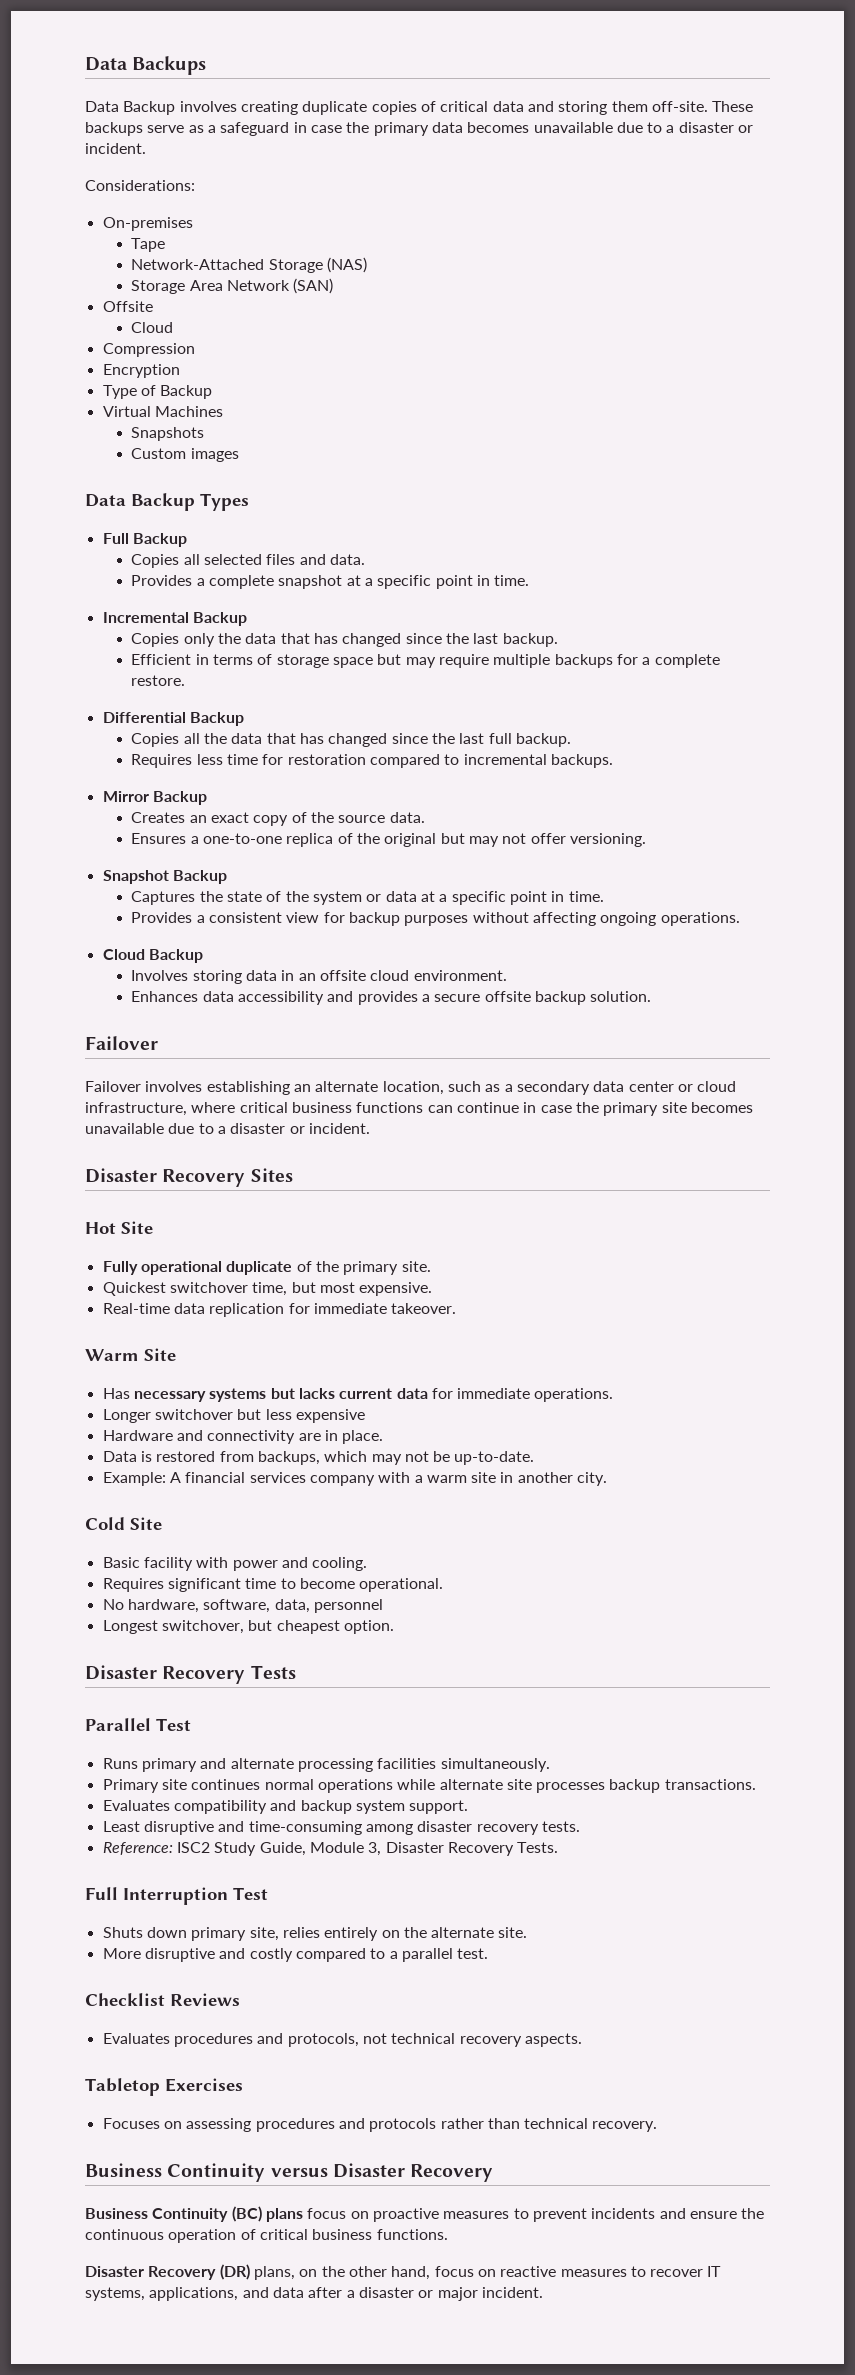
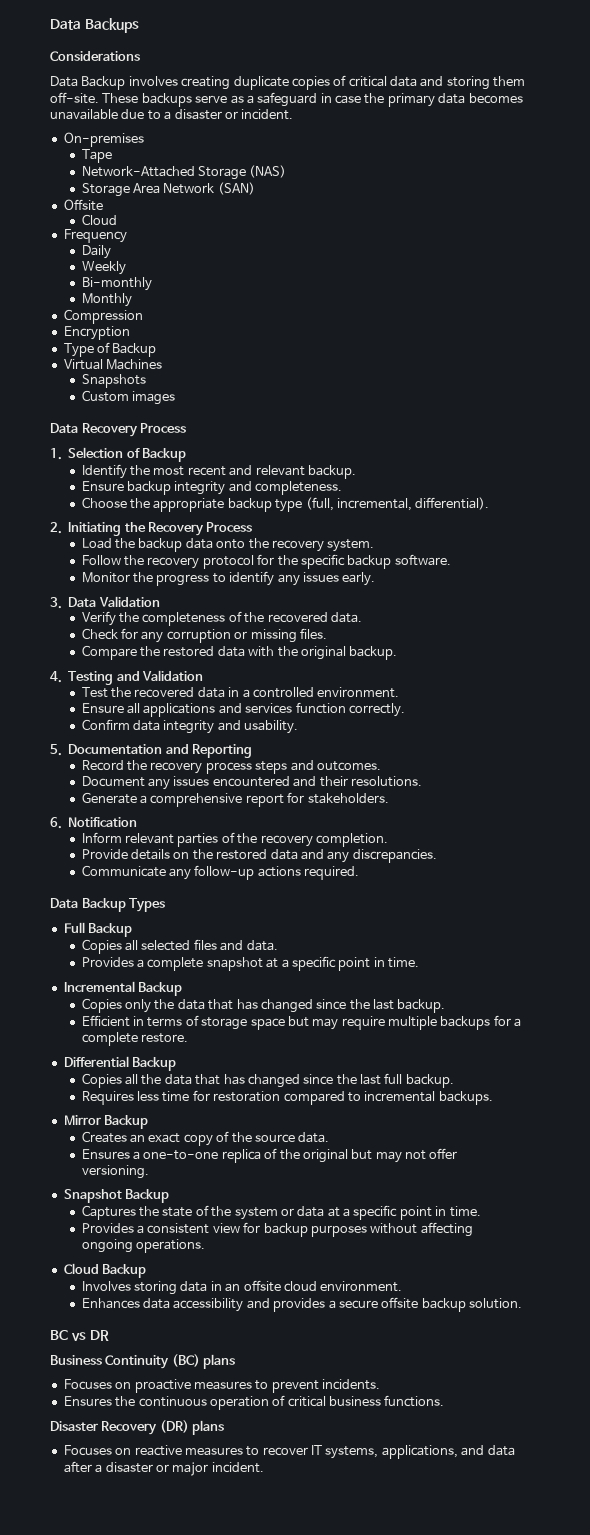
+ Considerations
- Considerations:
+ Frequency
+ Daily
+ Weekly
+ Bi-monthly
+ Monthly
+ Data Recovery Process
+ 1. Selection of Backup
+ Identify the most recent and relevant backup.
+ Ensure backup integrity and completeness.
+ Choose the appropriate backup type (full, incremental, differential).
+ 2. Initiating the Recovery Process
+ Load the backup data onto the recovery system.
+ Follow the recovery protocol for the specific backup software.
+ Monitor the progress to identify any issues early.
+ 3. Data Validation
+ Verify the completeness of the recovered data.
+ Check for any corruption or missing files.
+ Compare the restored data with the original backup.
+ 4. Testing and Validation
+ Test the recovered data in a controlled environment.
+ Ensure all applications and services function correctly.
+ Confirm data integrity and usability.
+ 5. Documentation and Reporting
+ Record the recovery process steps and outcomes.
+ Document any issues encountered and their resolutions.
+ Generate a comprehensive report for stakeholders.
+ 6. Notification
+ Inform relevant parties of the recovery completion.
+ Provide details on the restored data and any discrepancies.
+ Communicate any follow-up actions required.
  Enhances data accessibility and provides a secure offsite backup solution.
- Failover
- Failover involves establishing an alternate location, such as a secondary data center or cloud infrastructure, where critical business functions can continue in case the primary site becomes unavailable due to a disaster or incident.
- Disaster Recovery Sites
- Hot Site
- Fully operational duplicate of the primary site.
- Quickest switchover time, but most expensive.
- Real-time data replication for immediate takeover.
- Warm Site
- Has necessary systems but lacks current data for immediate operations.
- Longer switchover but less expensive
- Hardware and connectivity are in place.
- Data is restored from backups, which may not be up-to-date.
- Example: A financial services company with a warm site in another city.
- Cold Site
- Basic facility with power and cooling.
- Requires significant time to become operational.
- No hardware, software, data, personnel
- Longest switchover, but cheapest option.
- Disaster Recovery Tests
- Parallel Test
- Runs primary and alternate processing facilities simultaneously.
- Primary site continues normal operations while alternate site processes backup transactions.
- Evaluates compatibility and backup system support.
- Least disruptive and time-consuming among disaster recovery tests.
- Reference: ISC2 Study Guide, Module 3, Disaster Recovery Tests.
- Full Interruption Test
- Shuts down primary site, relies entirely on the alternate site.
- More disruptive and costly compared to a parallel test.
- Checklist Reviews
- Evaluates procedures and protocols, not technical recovery aspects.
- Tabletop Exercises
- Focuses on assessing procedures and protocols rather than technical recovery.
- Business Continuity versus Disaster Recovery
+ BC vs DR
- Business Continuity (BC) plans focus on proactive measures to prevent incidents and ensure the continuous operation of critical business functions.
+ Business Continuity (BC) plans
+ Focuses on proactive measures to prevent incidents.
+ Ensures the continuous operation of critical business functions.
- Disaster Recovery (DR) plans, on the other hand, focus on reactive measures to recover IT systems, applications, and data after a disaster or major incident.
+ Disaster Recovery (DR) plans
+ Focuses on reactive measures to recover IT systems, applications, and data after a disaster or major incident.

